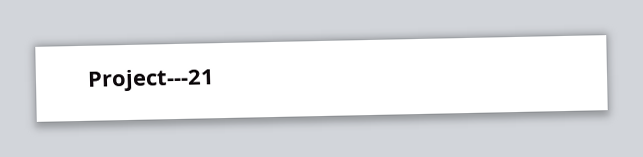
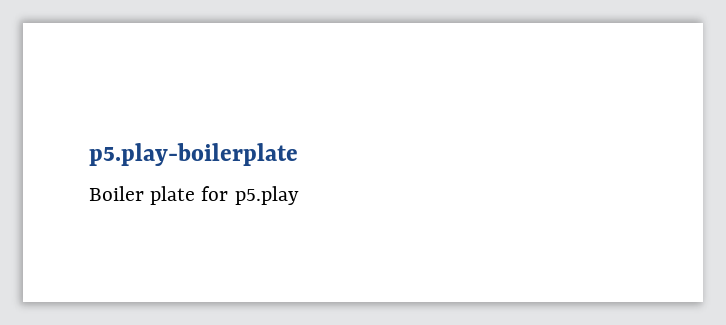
- Project---21
+ p5.play-boilerplate
+ Boiler plate for p5.play

